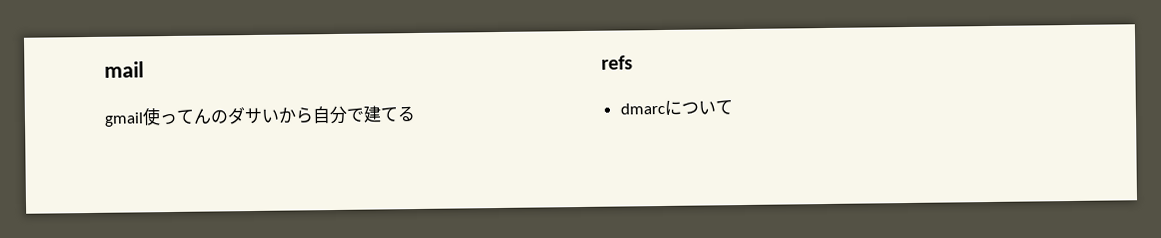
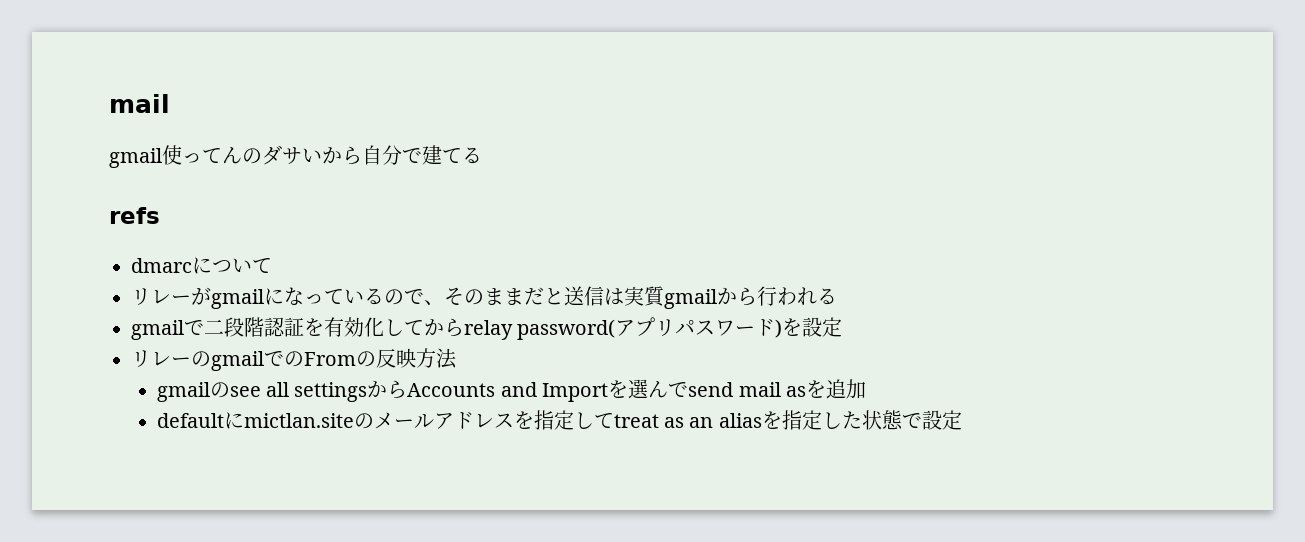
+ リレーがgmailになっているので、そのままだと送信は実質gmailから行われる
+ gmailで二段階認証を有効化してからrelay password(アプリパスワード)を設定
+ リレーのgmailでのFromの反映方法
+ gmailのsee all settingsからAccounts and Importを選んでsend mail asを追加
+ defaultにmictlan.siteのメールアドレスを指定してtreat as an aliasを指定した状態で設定

